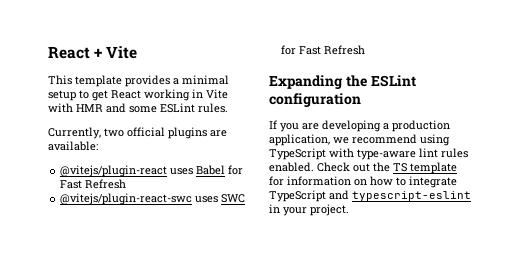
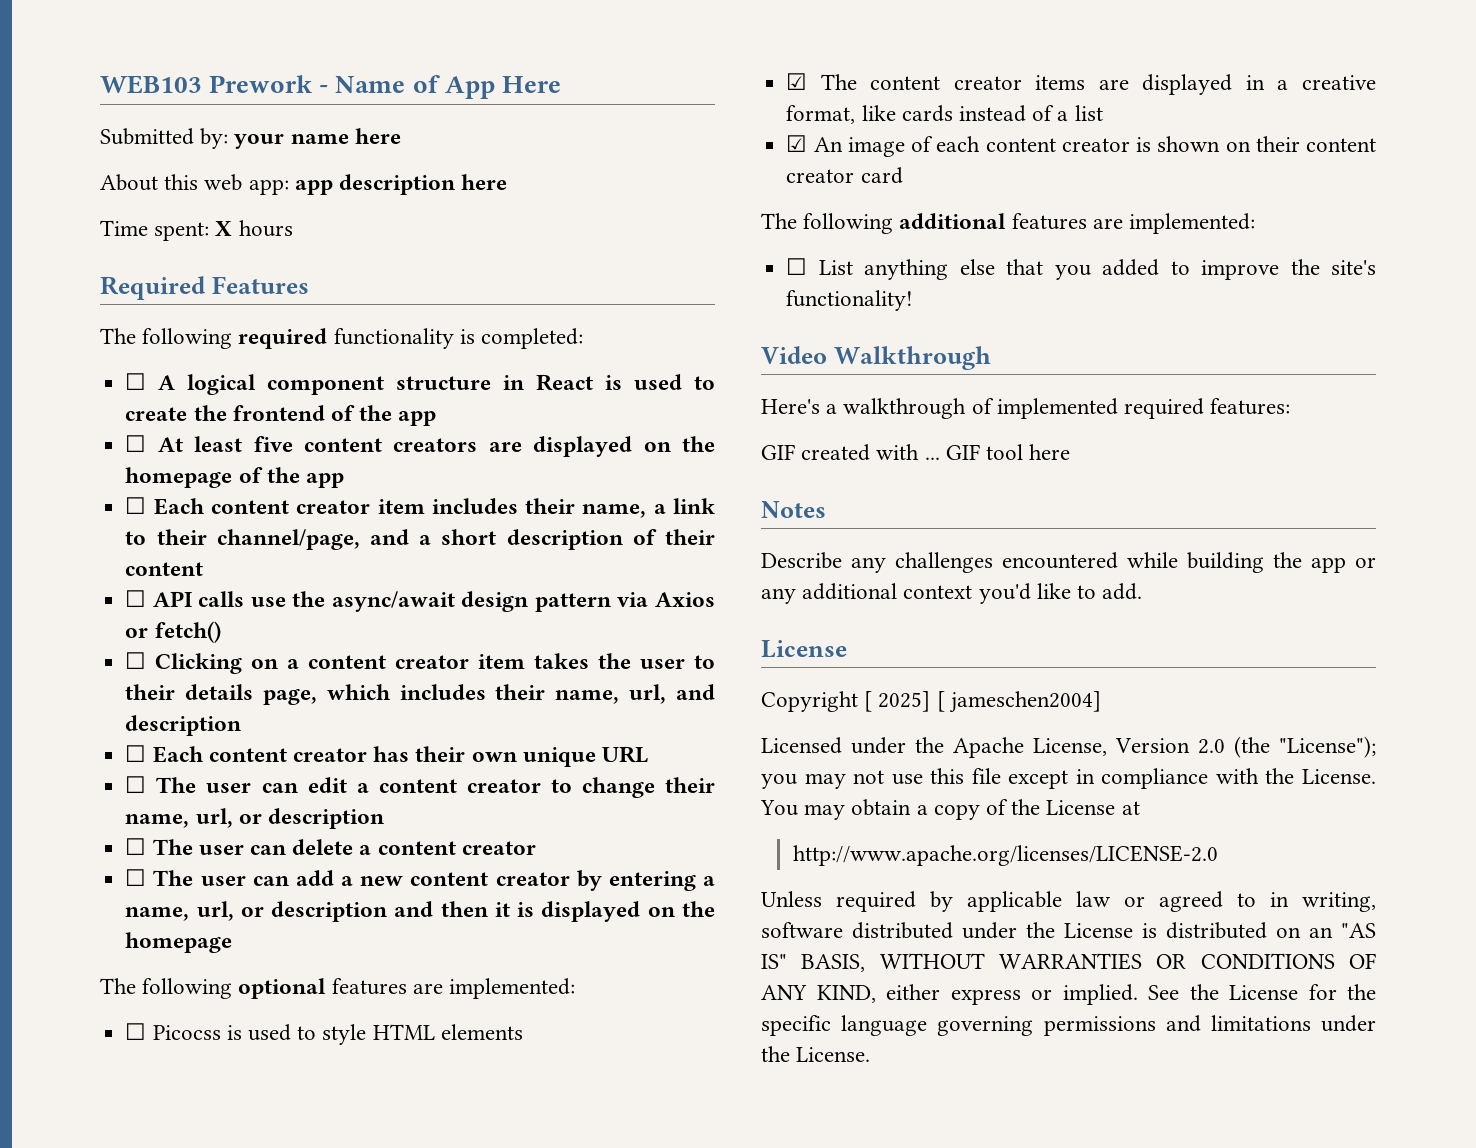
- React + Vite
- This template provides a minimal setup to get React working in Vite with HMR and some ESLint rules.
- Currently, two official plugins are available:
- @vitejs/plugin-react uses Babel for Fast Refresh
- @vitejs/plugin-react-swc uses SWC for Fast Refresh
- Expanding the ESLint configuration
- If you are developing a production application, we recommend using TypeScript with type-aware lint rules enabled. Check out the TS template for information on how to integrate TypeScript and typescript-eslint in your project.
+ WEB103 Prework - Name of App Here
+ Submitted by: your name here
+ About this web app: app description here
+ Time spent: X hours
+ Required Features
+ The following required functionality is completed:
+ ☐ A logical component structure in React is used to create the frontend of the app
+ ☐ At least five content creators are displayed on the homepage of the app
+ ☐ Each content creator item includes their name, a link to their channel/page, and a short description of their content
+ ☐ API calls use the async/await design pattern via Axios or fetch()
+ ☐ Clicking on a content creator item takes the user to their details page, which includes their name, url, and description
+ ☐ Each content creator has their own unique URL
+ ☐ The user can edit a content creator to change their name, url, or description
+ ☐ The user can delete a content creator
+ ☐ The user can add a new content creator by entering a name, url, or description and then it is displayed on the homepage
+ The following optional features are implemented:
+ ☐ Picocss is used to style HTML elements
+ ☑ The content creator items are displayed in a creative format, like cards instead of a list
+ ☑ An image of each content creator is shown on their content creator card
+ The following additional features are implemented:
+ ☐ List anything else that you added to improve the site's functionality!
+ Video Walkthrough
+ Here's a walkthrough of implemented required features:
+ GIF created with ... GIF tool here
+ Notes
+ Describe any challenges encountered while building the app or any additional context you'd like to add.
+ License
+ Copyright [ 2025] [ jameschen2004]
+ Licensed under the Apache License, Version 2.0 (the "License"); you may not use this file except in compliance with the License. You may obtain a copy of the License at
+ http://www.apache.org/licenses/LICENSE-2.0
+ Unless required by applicable law or agreed to in writing, software distributed under the License is distributed on an "AS IS" BASIS, WITHOUT WARRANTIES OR CONDITIONS OF ANY KIND, either express or implied. See the License for the specific language governing permissions and limitations under the License.

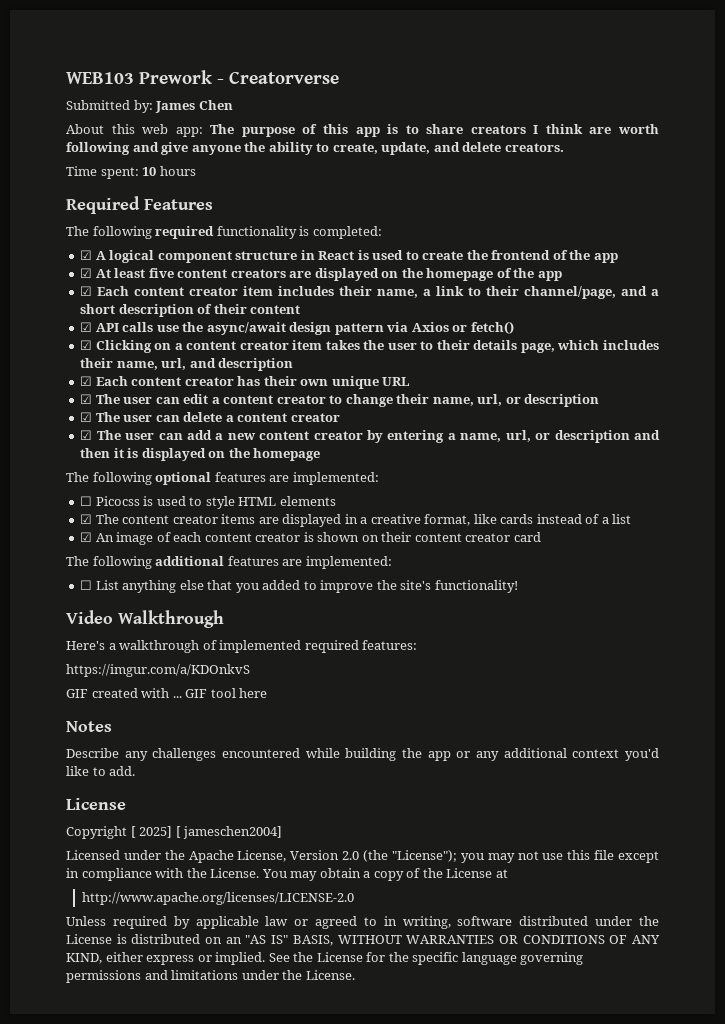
- WEB103 Prework - Name of App Here
+ WEB103 Prework - Creatorverse
- Submitted by: your name here
+ Submitted by: James Chen
- About this web app: app description here
+ About this web app: The purpose of this app is to share creators I think are worth following and give anyone the ability to create, update, and delete creators.
- Time spent: X hours
+ Time spent: 10 hours
- ☐ A logical component structure in React is used to create the frontend of the app
+ ☑ A logical component structure in React is used to create the frontend of the app
- ☐ At least five content creators are displayed on the homepage of the app
+ ☑ At least five content creators are displayed on the homepage of the app
- ☐ Each content creator item includes their name, a link to their channel/page, and a short description of their content
+ ☑ Each content creator item includes their name, a link to their channel/page, and a short description of their content
- ☐ API calls use the async/await design pattern via Axios or fetch()
+ ☑ API calls use the async/await design pattern via Axios or fetch()
- ☐ Clicking on a content creator item takes the user to their details page, which includes their name, url, and description
+ ☑ Clicking on a content creator item takes the user to their details page, which includes their name, url, and description
- ☐ Each content creator has their own unique URL
+ ☑ Each content creator has their own unique URL
- ☐ The user can edit a content creator to change their name, url, or description
+ ☑ The user can edit a content creator to change their name, url, or description
- ☐ The user can delete a content creator
+ ☑ The user can delete a content creator
- ☐ The user can add a new content creator by entering a name, url, or description and then it is displayed on the homepage
+ ☑ The user can add a new content creator by entering a name, url, or description and then it is displayed on the homepage
+ https://imgur.com/a/KDOnkvS

